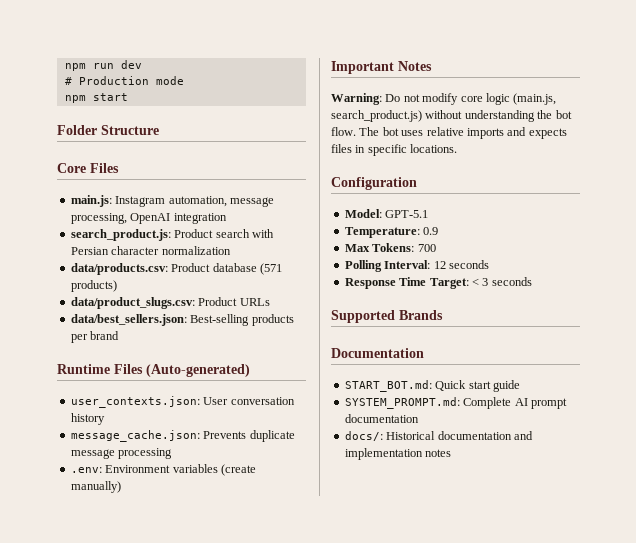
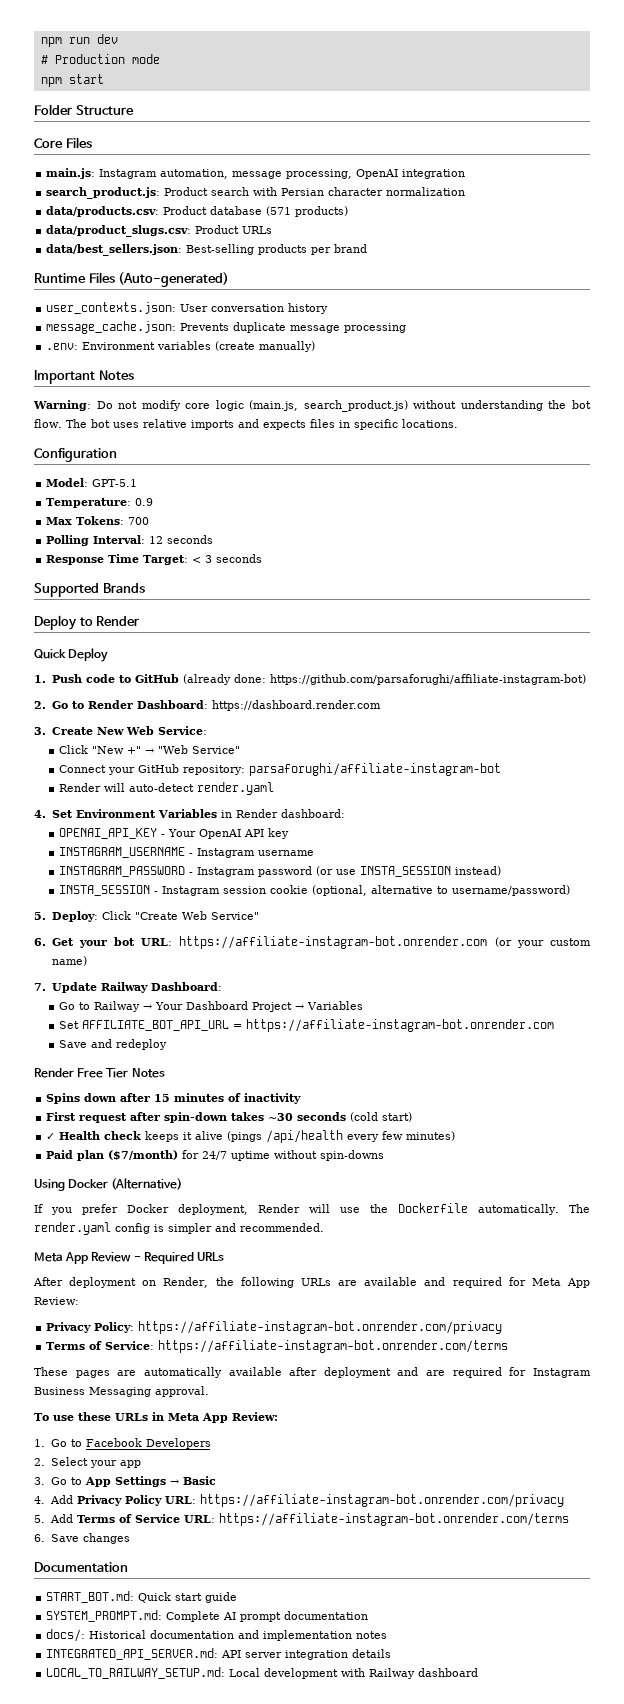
+ Deploy to Render
+ Quick Deploy
+ 1. Push code to GitHub (already done: https://github.com/parsaforughi/affiliate-instagram-bot)
+ 2. Go to Render Dashboard: https://dashboard.render.com
+ 3. Create New Web Service:
+ Click "New +" → "Web Service"
+ Connect your GitHub repository: parsaforughi/affiliate-instagram-bot
+ Render will auto-detect render.yaml
+ 4. Set Environment Variables in Render dashboard:
+ OPENAI_API_KEY - Your OpenAI API key
+ INSTAGRAM_USERNAME - Instagram username
+ INSTAGRAM_PASSWORD - Instagram password (or use INSTA_SESSION instead)
+ INSTA_SESSION - Instagram session cookie (optional, alternative to username/password)
+ 5. Deploy: Click "Create Web Service"
+ 6. Get your bot URL: https://affiliate-instagram-bot.onrender.com (or your custom name)
+ 7. Update Railway Dashboard:
+ Go to Railway → Your Dashboard Project → Variables
+ Set AFFILIATE_BOT_API_URL = https://affiliate-instagram-bot.onrender.com
+ Save and redeploy
+ Render Free Tier Notes
+ Spins down after 15 minutes of inactivity
+ First request after spin-down takes ~30 seconds (cold start)
+ ✓ Health check keeps it alive (pings /api/health every few minutes)
+ Paid plan ($7/month) for 24/7 uptime without spin-downs
+ Using Docker (Alternative)
+ If you prefer Docker deployment, Render will use the Dockerfile automatically. The render.yaml config is simpler and recommended.
+ Meta App Review - Required URLs
+ After deployment on Render, the following URLs are available and required for Meta App Review:
+ Privacy Policy: https://affiliate-instagram-bot.onrender.com/privacy
+ Terms of Service: https://affiliate-instagram-bot.onrender.com/terms
+ These pages are automatically available after deployment and are required for Instagram Business Messaging approval.
+ To use these URLs in Meta App Review:
+ 1. Go to Facebook Developers
+ 2. Select your app
+ 3. Go to App Settings → Basic
+ 4. Add Privacy Policy URL: https://affiliate-instagram-bot.onrender.com/privacy
+ 5. Add Terms of Service URL: https://affiliate-instagram-bot.onrender.com/terms
+ 6. Save changes
+ INTEGRATED_API_SERVER.md: API server integration details
+ LOCAL_TO_RAILWAY_SETUP.md: Local development with Railway dashboard

